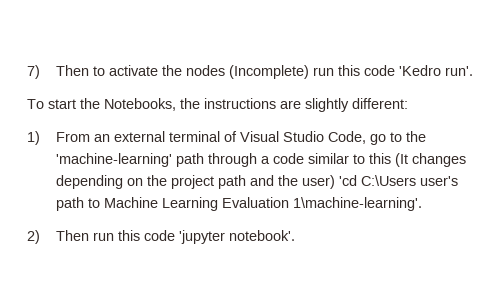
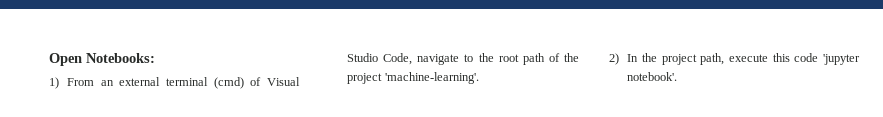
- 7) Then to activate the nodes (Incomplete) run this code 'Kedro run'.
- To start the Notebooks, the instructions are slightly different:
+ Open Notebooks:
- 1) From an external terminal of Visual Studio Code, go to the 'machine-learning' path through a code similar to this (It changes depending on the project path and the user) 'cd C:\Users user's path to Machine Learning Evaluation 1\machine-learning'.
- 2) Then run this code 'jupyter notebook'.
+ 1) From an external terminal (cmd) of Visual Studio Code, navigate to the root path of the project 'machine-learning'.
+ 2) In the project path, execute this code 'jupyter notebook'.

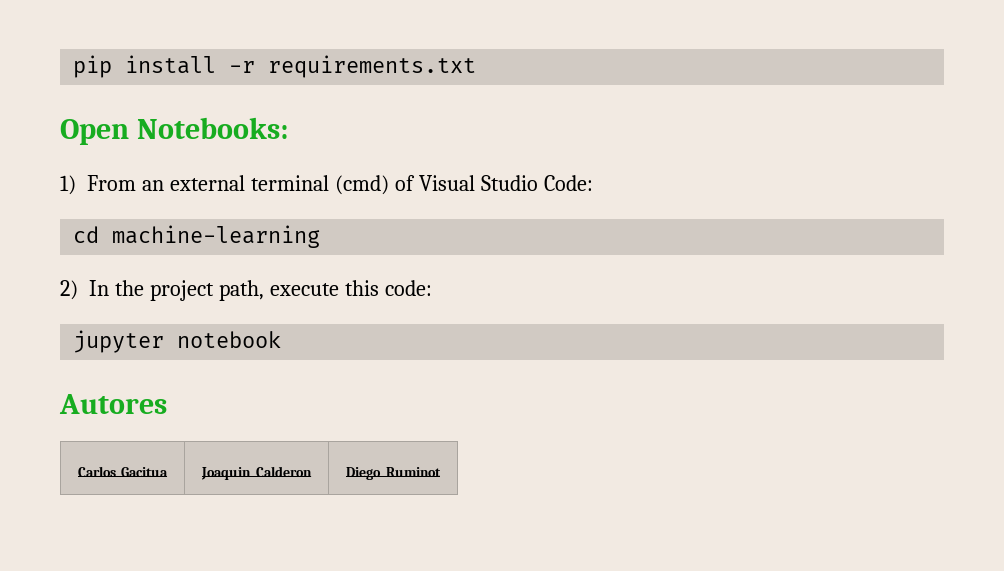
+ pip install -r requirements.txt
- 1) From an external terminal (cmd) of Visual Studio Code, navigate to the root path of the project 'machine-learning'.
+ 1) From an external terminal (cmd) of Visual Studio Code:
+ cd machine-learning
- 2) In the project path, execute this code 'jupyter notebook'.
+ 2) In the project path, execute this code:
+ jupyter notebook
+ Autores
+ Carlos Gacitua | Joaquin Calderon | Diego Ruminot

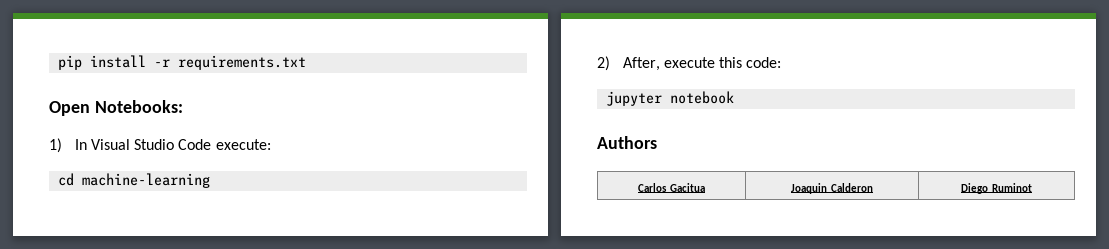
- 1) From an external terminal (cmd) of Visual Studio Code:
+ 1) In Visual Studio Code execute:
- 2) In the project path, execute this code:
+ 2) After, execute this code:
- Autores
+ Authors

